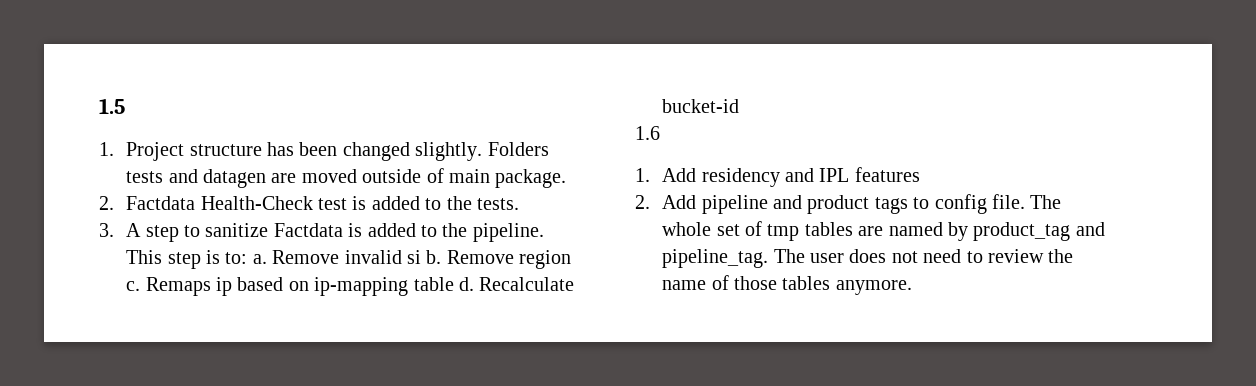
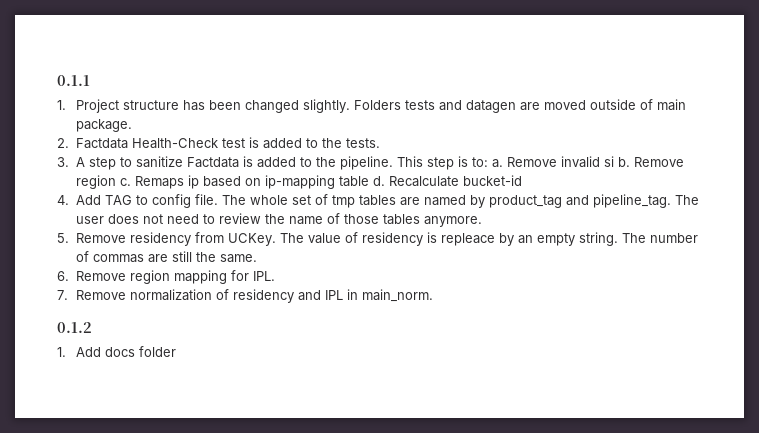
- 1.5
+ 0.1.1
- 1.6
- 1. Add residency and IPL features
- 2. Add pipeline and product tags to config file.
+ 4. Add TAG to config file.
+ 5. Remove residency from UCKey. The value of residency is repleace by an empty string. The number of commas are still the same.
+ 6. Remove region mapping for IPL.
+ 7. Remove normalization of residency and IPL in main_norm.
+ 0.1.2
+ 1. Add docs folder

